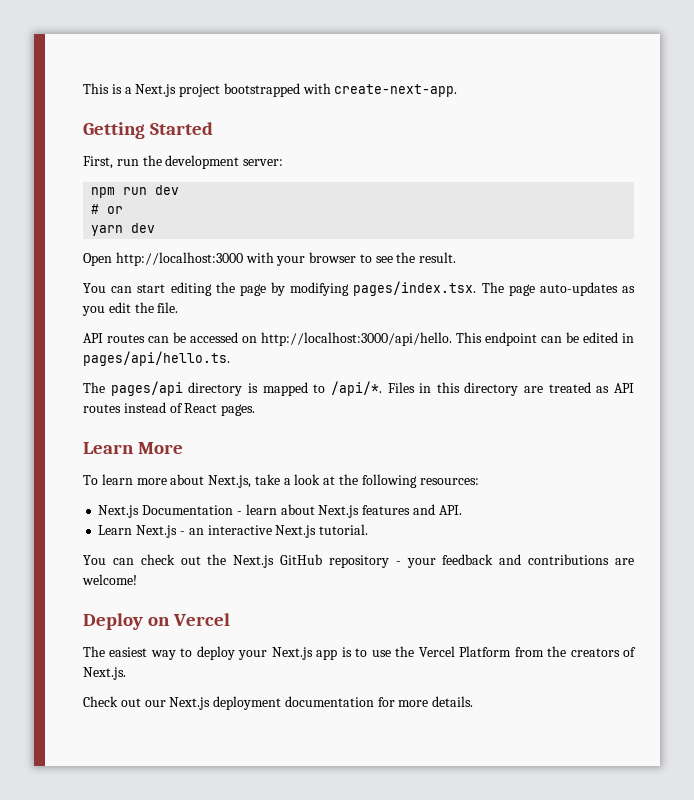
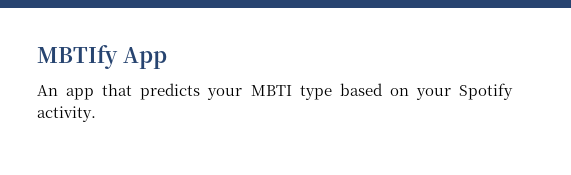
- This is a Next.js project bootstrapped with create-next-app.
- Getting Started
- First, run the development server:
- npm run dev
- # or
- yarn dev
- Open http://localhost:3000 with your browser to see the result.
- You can start editing the page by modifying pages/index.tsx. The page auto-updates as you edit the file.
- API routes can be accessed on http://localhost:3000/api/hello. This endpoint can be edited in pages/api/hello.ts.
- The pages/api directory is mapped to /api/*. Files in this directory are treated as API routes instead of React pages.
- Learn More
- To learn more about Next.js, take a look at the following resources:
- Next.js Documentation - learn about Next.js features and API.
- Learn Next.js - an interactive Next.js tutorial.
- You can check out the Next.js GitHub repository - your feedback and contributions are welcome!
- Deploy on Vercel
- The easiest way to deploy your Next.js app is to use the Vercel Platform from the creators of Next.js.
- Check out our Next.js deployment documentation for more details.
+ MBTIfy App
+ An app that predicts your MBTI type based on your Spotify activity.

